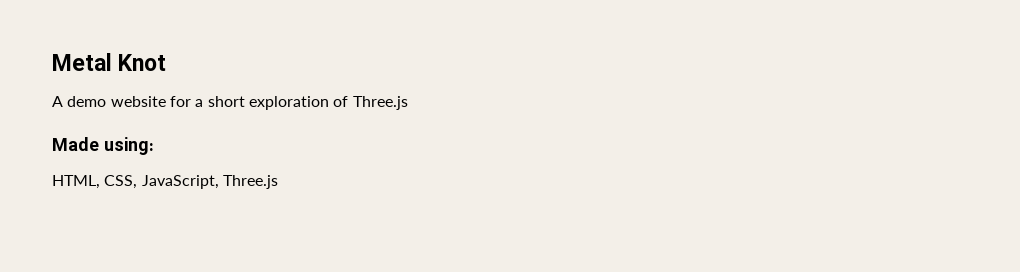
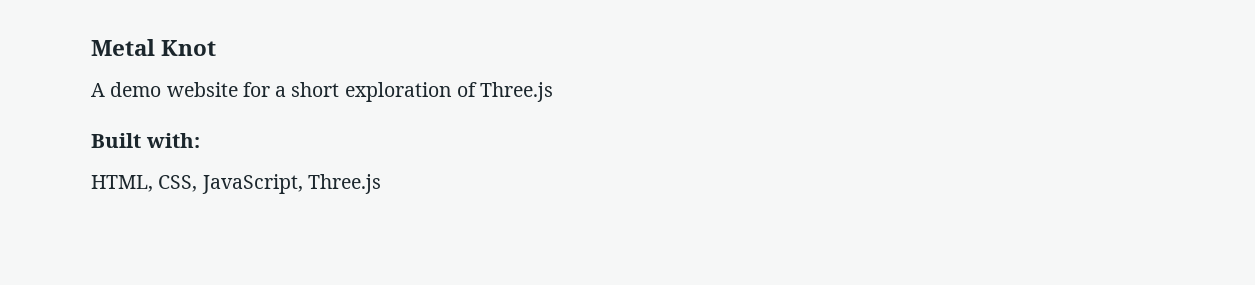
- Made using:
+ Built with:

